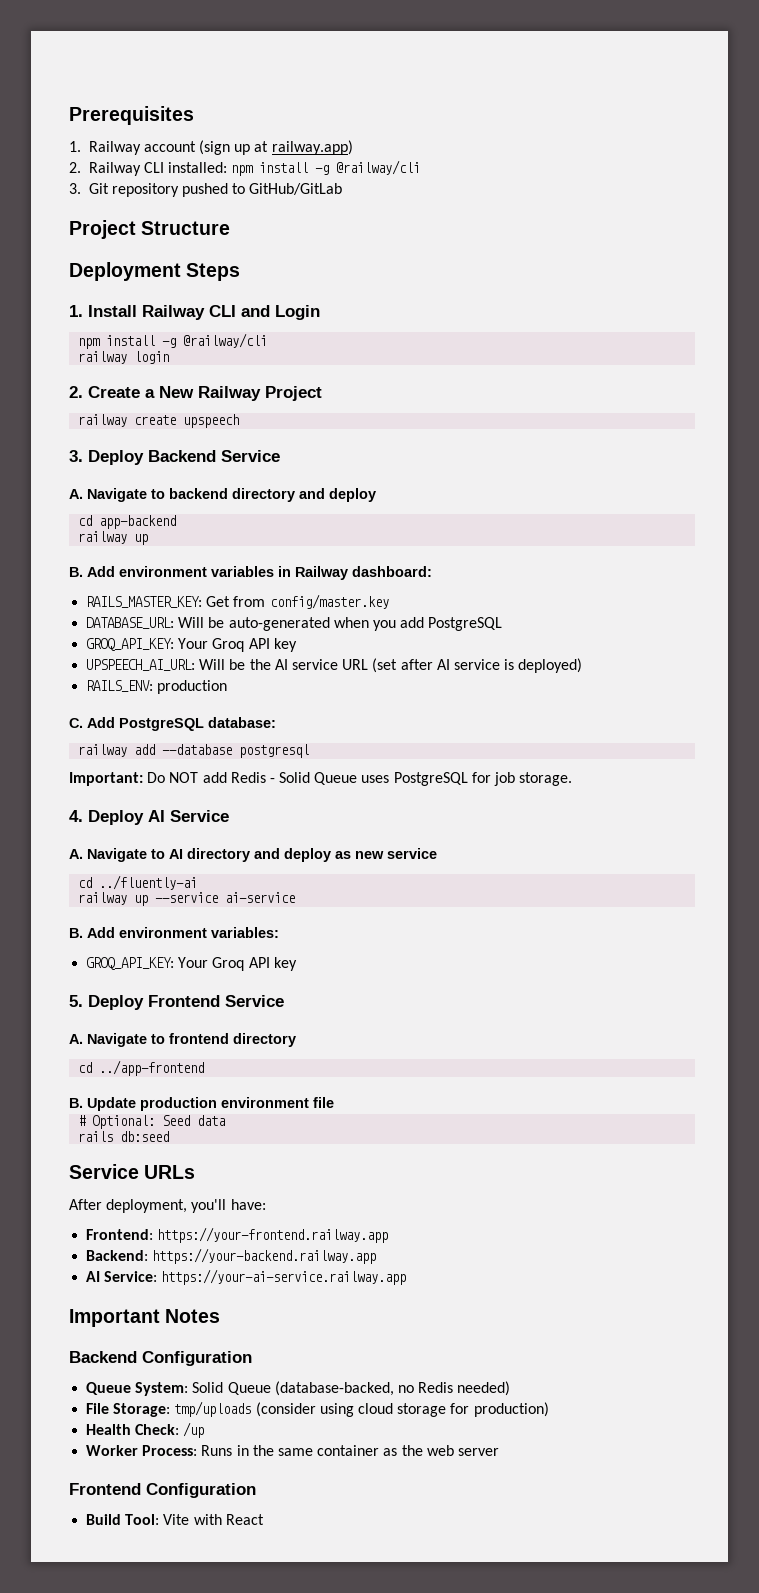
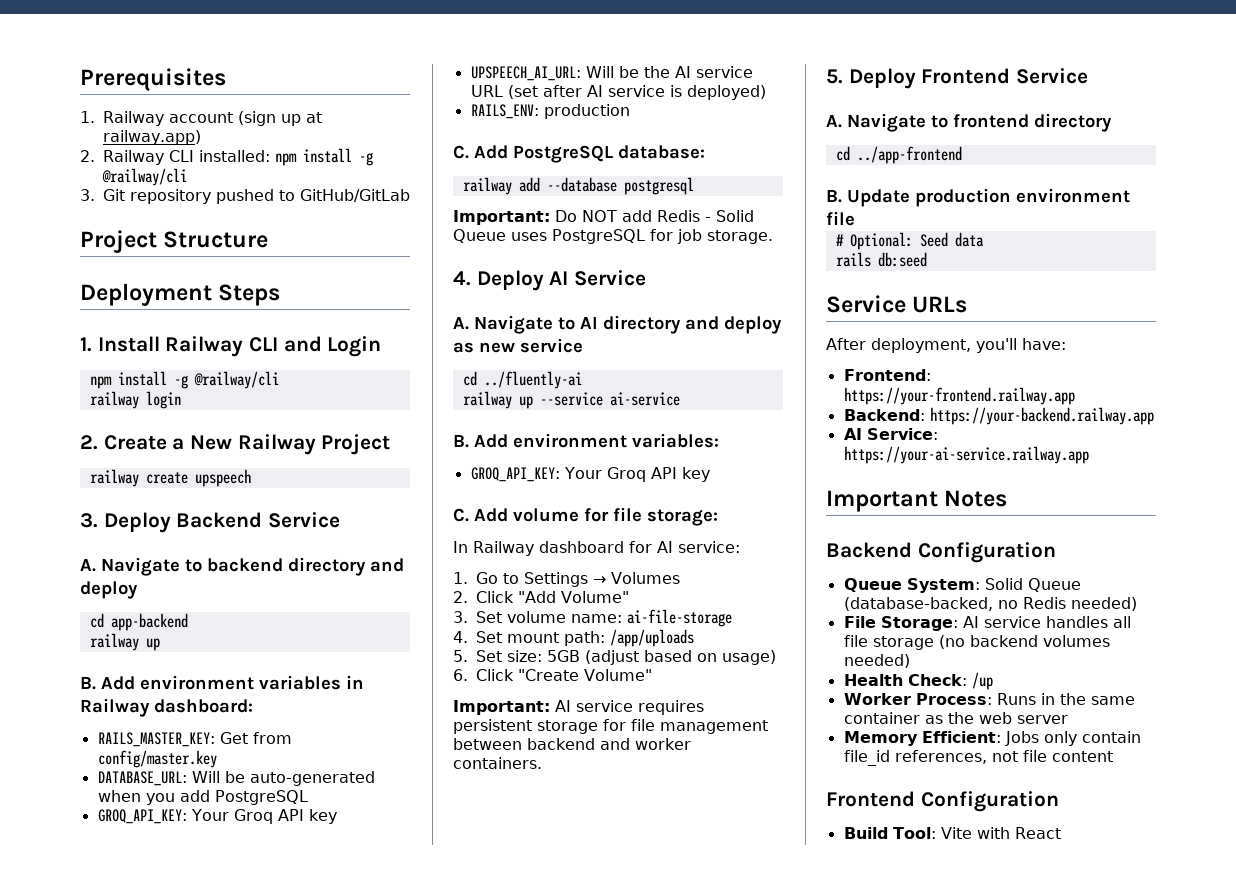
+ C. Add volume for file storage:
+ In Railway dashboard for AI service:
+ 1. Go to Settings → Volumes
+ 2. Click "Add Volume"
+ 3. Set volume name: ai-file-storage
+ 4. Set mount path: /app/uploads
+ 5. Set size: 5GB (adjust based on usage)
+ 6. Click "Create Volume"
+ Important: AI service requires persistent storage for file management between backend and worker containers.
- File Storage: tmp/uploads (consider using cloud storage for production)
+ File Storage: AI service handles all file storage (no backend volumes needed)
+ Memory Efficient: Jobs only contain file_id references, not file content

